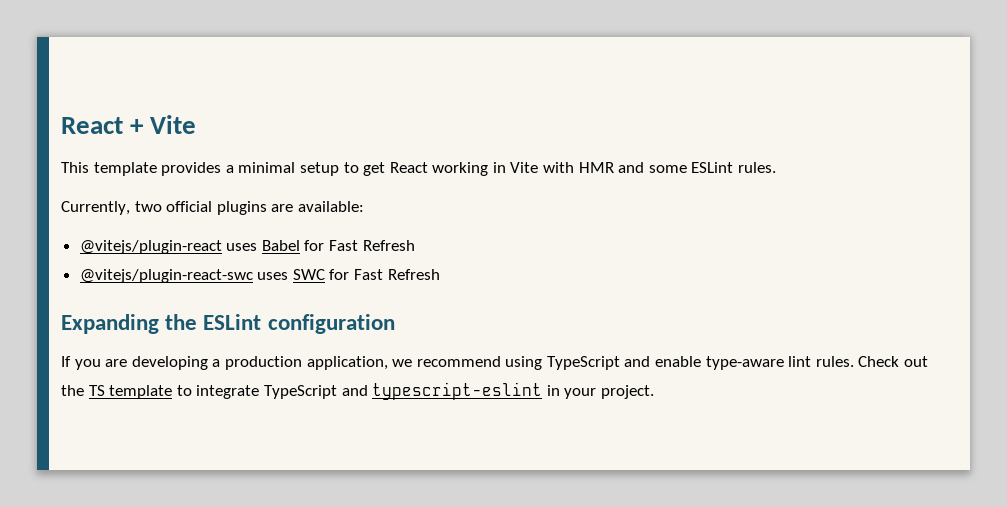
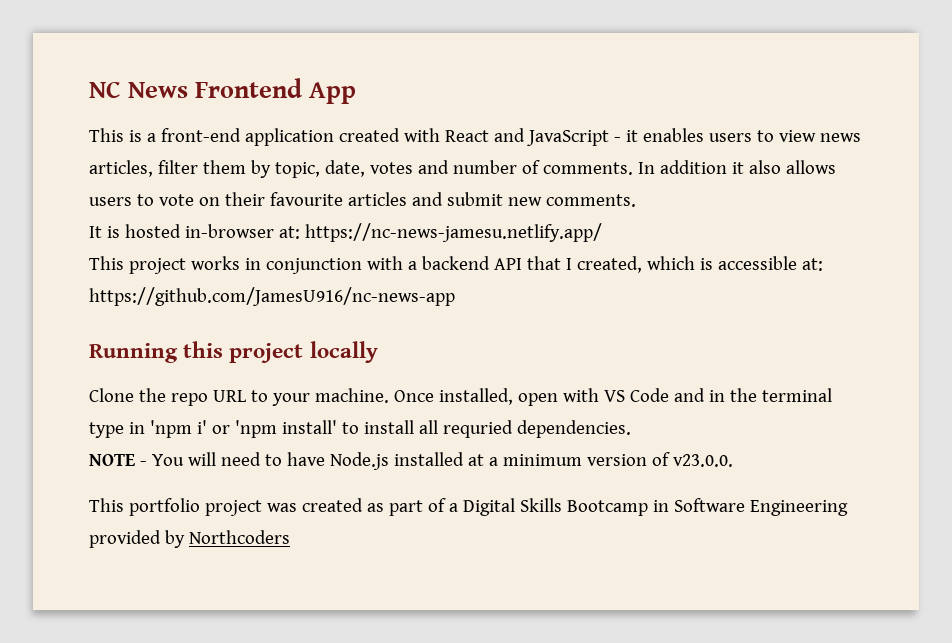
- React + Vite
- This template provides a minimal setup to get React working in Vite with HMR and some ESLint rules.
- Currently, two official plugins are available:
- @vitejs/plugin-react uses Babel for Fast Refresh
- @vitejs/plugin-react-swc uses SWC for Fast Refresh
- Expanding the ESLint configuration
- If you are developing a production application, we recommend using TypeScript and enable type-aware lint rules. Check out the TS template to integrate TypeScript and typescript-eslint in your project.
+ NC News Frontend App
+ This is a front-end application created with React and JavaScript - it enables users to view news articles, filter them by topic, date, votes and number of comments. In addition it also allows users to vote on their favourite articles and submit new comments.
+ It is hosted in-browser at: https://nc-news-jamesu.netlify.app/
+ This project works in conjunction with a backend API that I created, which is accessible at: https://github.com/JamesU916/nc-news-app
+ Running this project locally
+ Clone the repo URL to your machine. Once installed, open with VS Code and in the terminal type in 'npm i' or 'npm install' to install all requried dependencies.
+ NOTE - You will need to have Node.js installed at a minimum version of v23.0.0.
+ This portfolio project was created as part of a Digital Skills Bootcamp in Software Engineering provided by Northcoders

